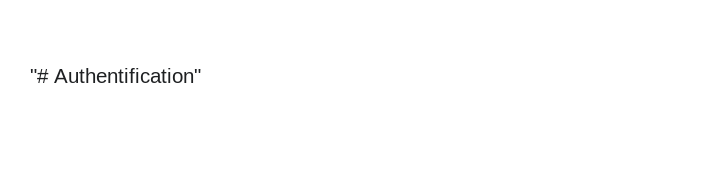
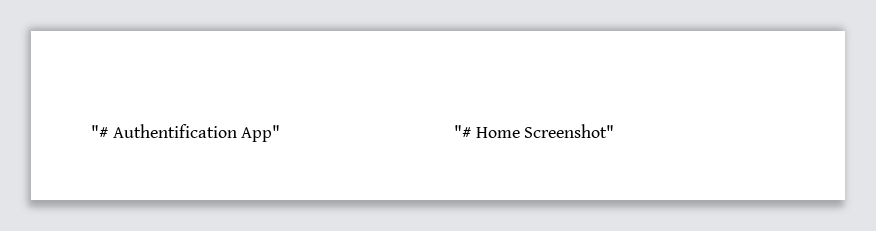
- "# Authentification"
+ "# Authentification App"
+ "# Home Screenshot"

